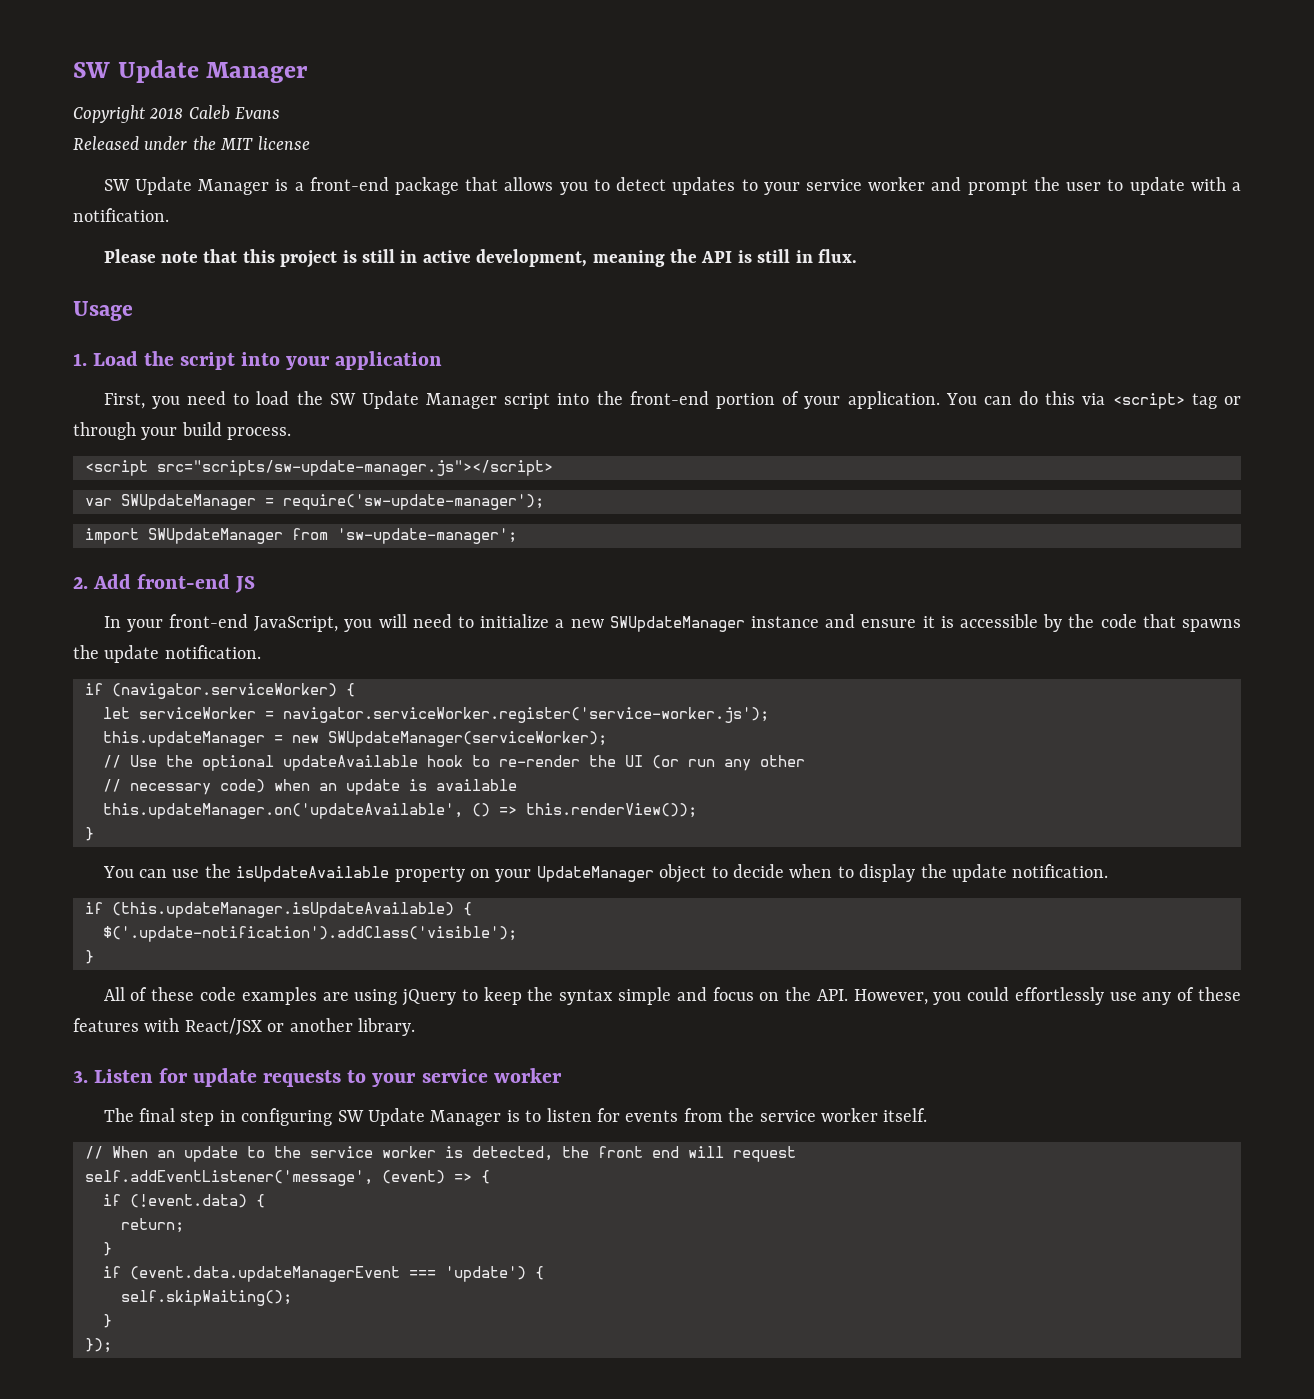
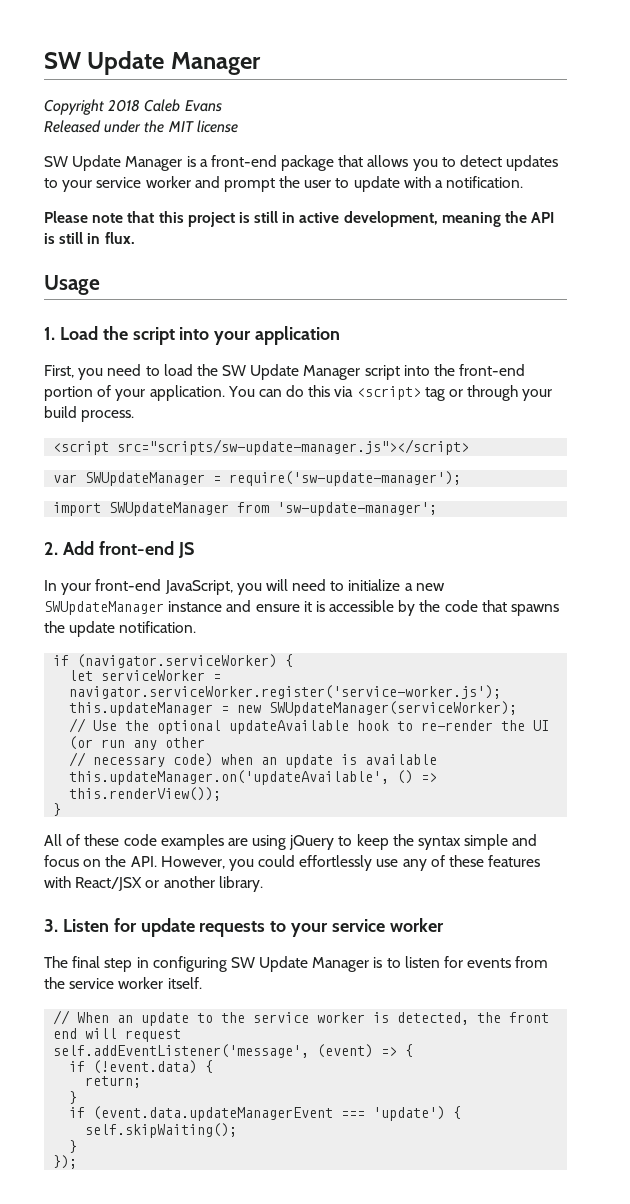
- You can use the isUpdateAvailable property on your UpdateManager object to decide when to display the update notification.
- if (this.updateManager.isUpdateAvailable) {
- $('.update-notification').addClass('visible');
- }

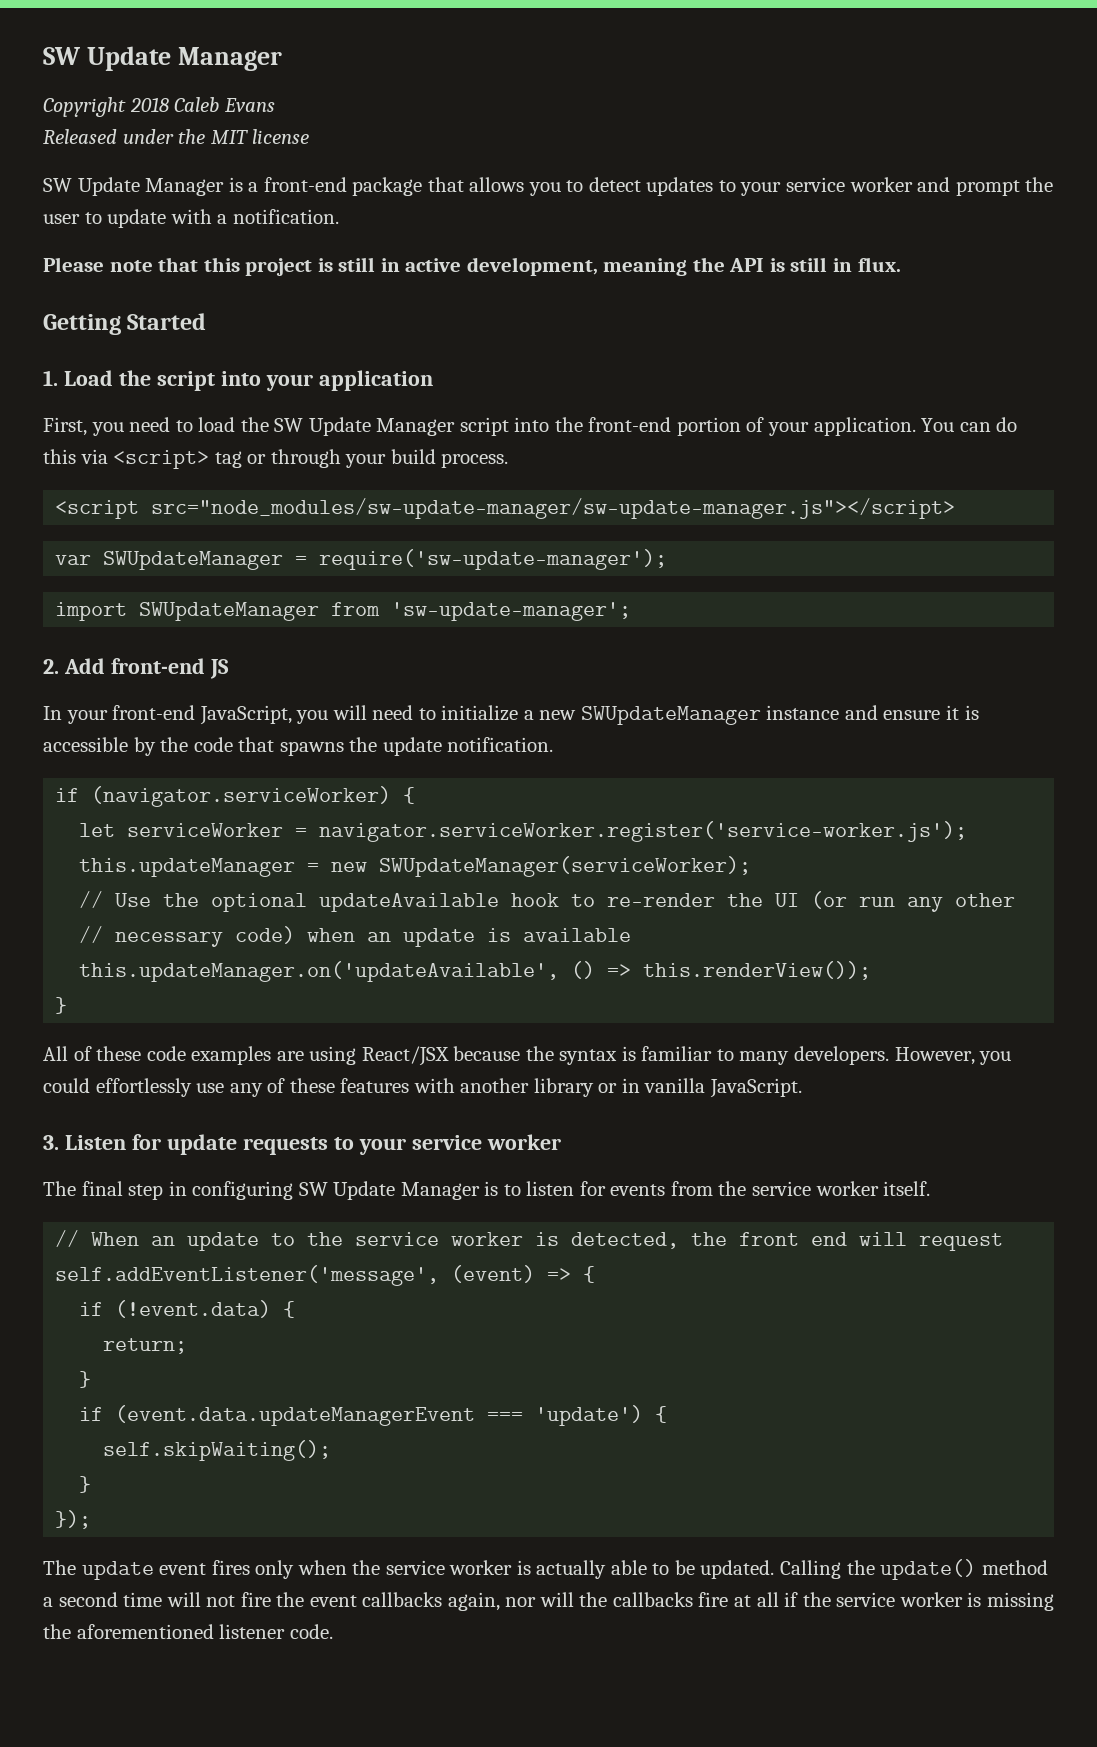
- Usage
+ Getting Started
- <script src="scripts/sw-update-manager.js"></script>
+ <script src="node_modules/sw-update-manager/sw-update-manager.js"></script>
- All of these code examples are using jQuery to keep the syntax simple and focus on the API. However, you could effortlessly use any of these features with React/JSX or another library.
+ All of these code examples are using React/JSX because the syntax is familiar to many developers. However, you could effortlessly use any of these features with another library or in vanilla JavaScript.
+ The update event fires only when the service worker is actually able to be updated. Calling the update() method a second time will not fire the event callbacks again, nor will the callbacks fire at all if the service worker is missing the aforementioned listener code.

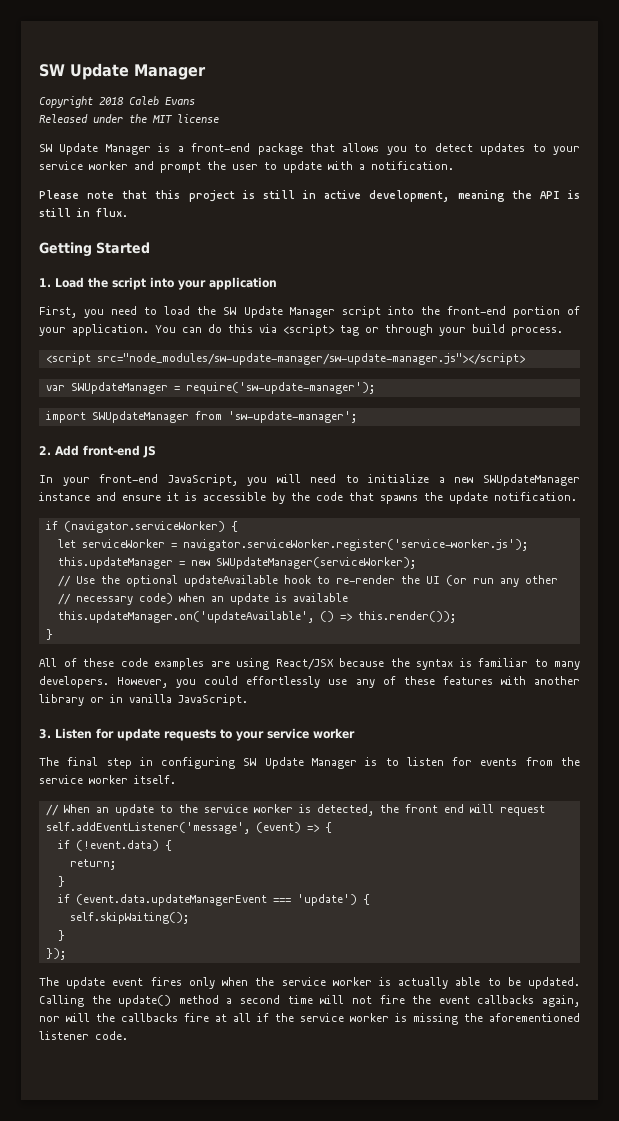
- this.updateManager.on('updateAvailable', () => this.renderView());
+ this.updateManager.on('updateAvailable', () => this.render());

